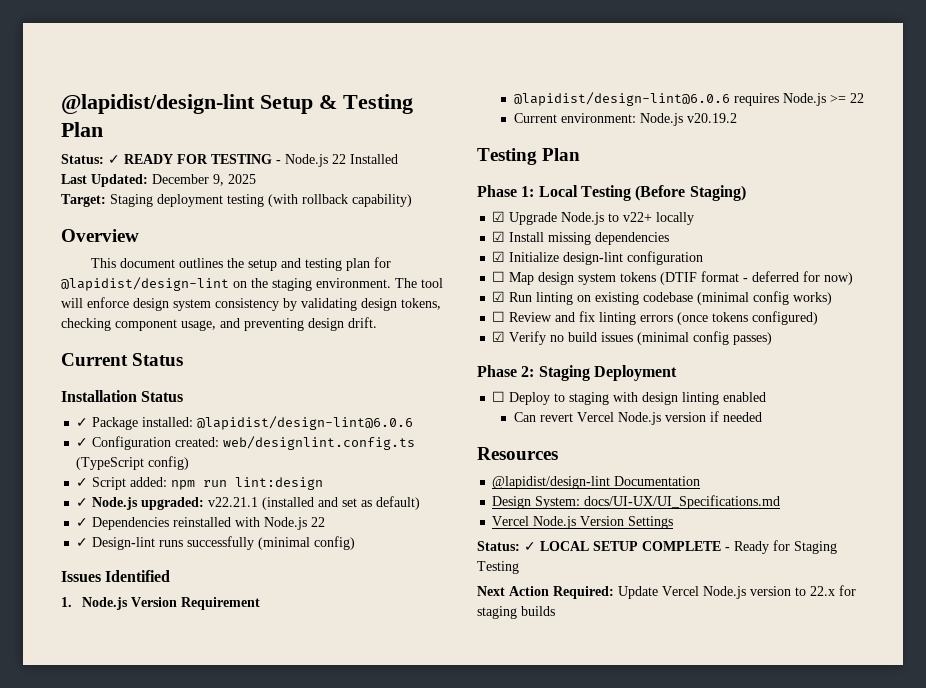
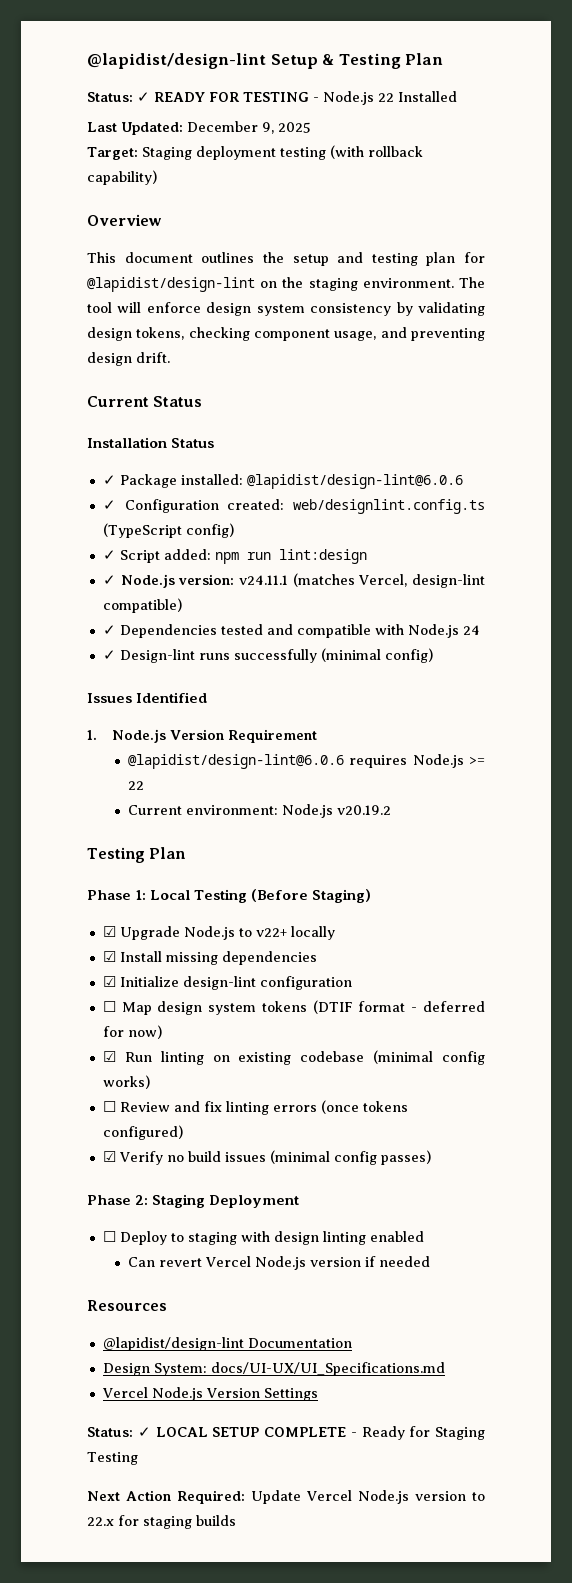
- ✓ Node.js upgraded: v22.21.1 (installed and set as default)
+ ✓ Node.js version: v24.11.1 (matches Vercel, design-lint compatible)
- ✓ Dependencies reinstalled with Node.js 22
+ ✓ Dependencies tested and compatible with Node.js 24

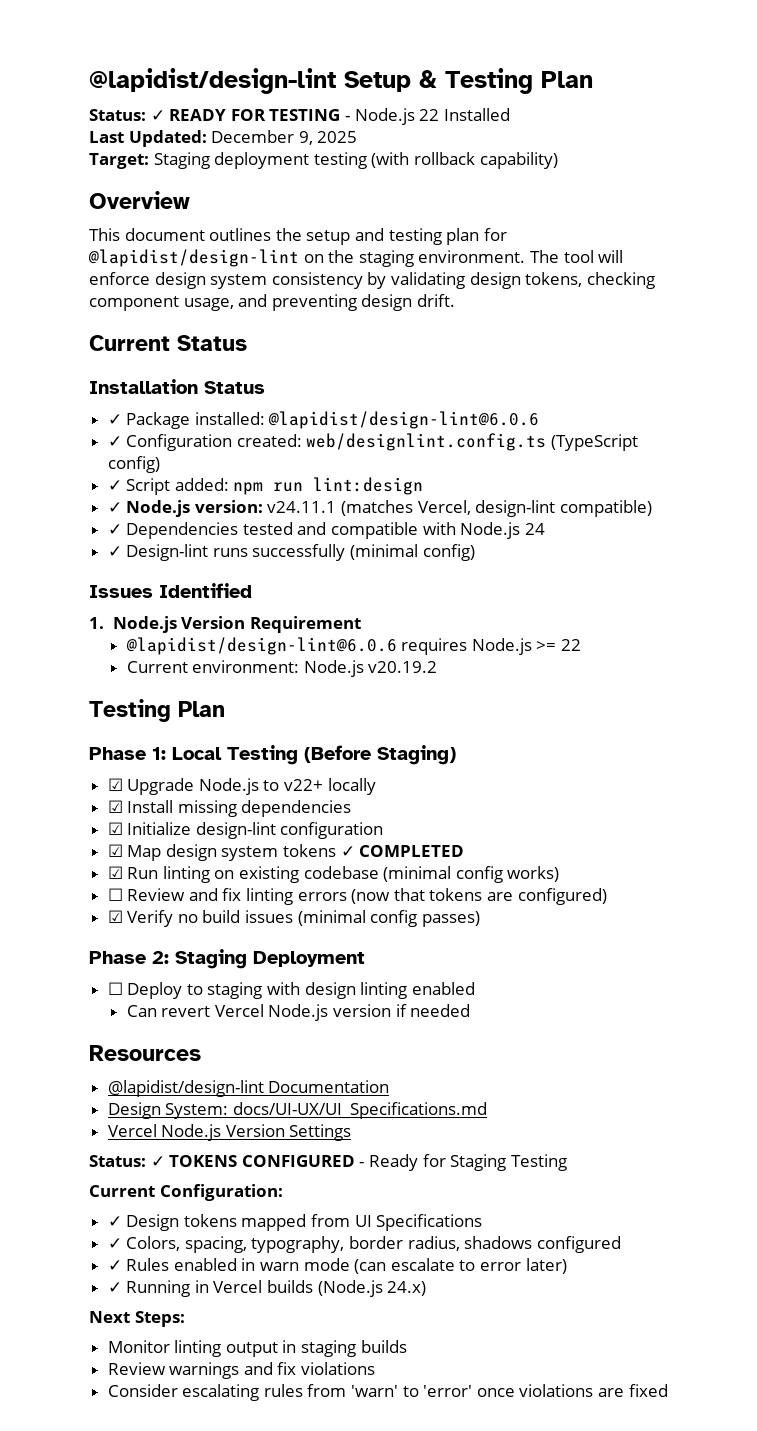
- ☐ Map design system tokens (DTIF format - deferred for now)
+ ☑ Map design system tokens ✓ COMPLETED
- ☐ Review and fix linting errors (once tokens configured)
+ ☐ Review and fix linting errors (now that tokens are configured)
- Status: ✓ LOCAL SETUP COMPLETE - Ready for Staging Testing
+ Status: ✓ TOKENS CONFIGURED - Ready for Staging Testing
- Next Action Required: Update Vercel Node.js version to 22.x for staging builds
+ Current Configuration:
+ ✓ Design tokens mapped from UI Specifications
+ ✓ Colors, spacing, typography, border radius, shadows configured
+ ✓ Rules enabled in warn mode (can escalate to error later)
+ ✓ Running in Vercel builds (Node.js 24.x)
+ Next Steps:
+ Monitor linting output in staging builds
+ Review warnings and fix violations
+ Consider escalating rules from 'warn' to 'error' once violations are fixed

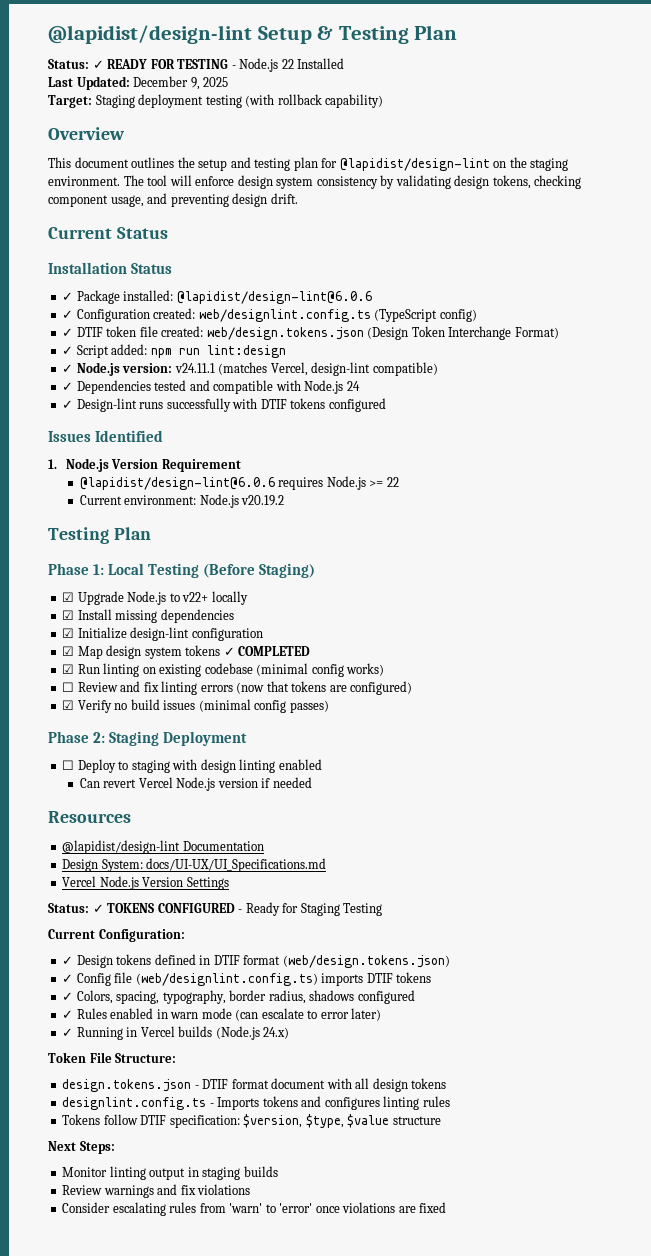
+ ✓ DTIF token file created: web/design.tokens.json (Design Token Interchange Format)
- ✓ Design-lint runs successfully (minimal config)
+ ✓ Design-lint runs successfully with DTIF tokens configured
- ✓ Design tokens mapped from UI Specifications
+ ✓ Design tokens defined in DTIF format (web/design.tokens.json)
+ ✓ Config file (web/designlint.config.ts) imports DTIF tokens
+ Token File Structure:
+ design.tokens.json - DTIF format document with all design tokens
+ designlint.config.ts - Imports tokens and configures linting rules
+ Tokens follow DTIF specification: $version, $type, $value structure

